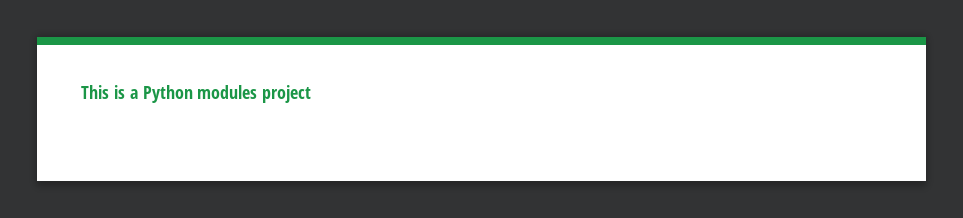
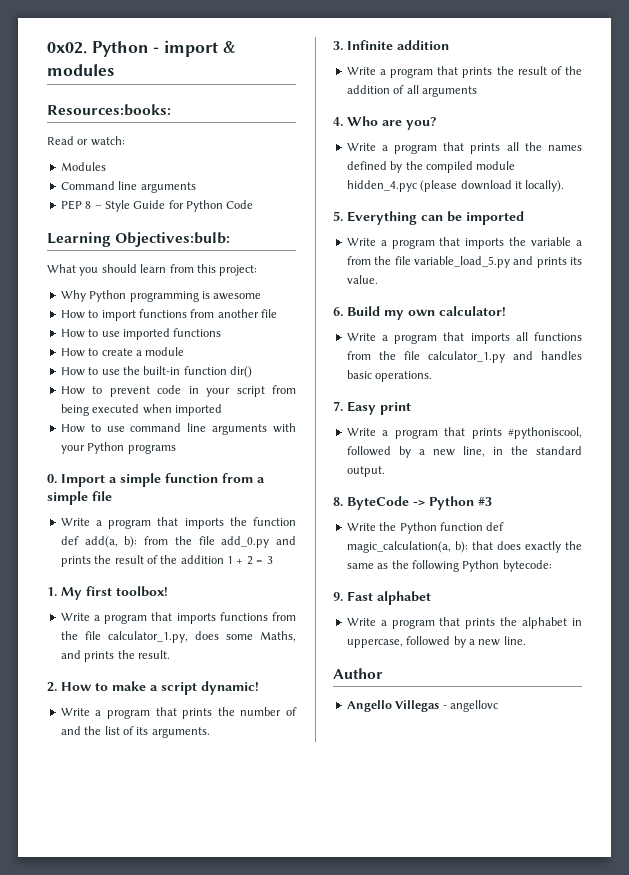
- This is a Python modules project
+ 0x02. Python - import & modules
+ Resources:books:
+ Read or watch:
+ Modules
+ Command line arguments
+ PEP 8 – Style Guide for Python Code
+ Learning Objectives:bulb:
+ What you should learn from this project:
+ Why Python programming is awesome
+ How to import functions from another file
+ How to use imported functions
+ How to create a module
+ How to use the built-in function dir()
+ How to prevent code in your script from being executed when imported
+ How to use command line arguments with your Python programs
+ 0. Import a simple function from a simple file
+ Write a program that imports the function def add(a, b): from the file add_0.py and prints the result of the addition 1 + 2 = 3
+ 1. My first toolbox!
+ Write a program that imports functions from the file calculator_1.py, does some Maths, and prints the result.
+ 2. How to make a script dynamic!
+ Write a program that prints the number of and the list of its arguments.
+ 3. Infinite addition
+ Write a program that prints the result of the addition of all arguments
+ 4. Who are you?
+ Write a program that prints all the names defined by the compiled module hidden_4.pyc (please download it locally).
+ 5. Everything can be imported
+ Write a program that imports the variable a from the file variable_load_5.py and prints its value.
+ 6. Build my own calculator!
+ Write a program that imports all functions from the file calculator_1.py and handles basic operations.
+ 7. Easy print
+ Write a program that prints #pythoniscool, followed by a new line, in the standard output.
+ 8. ByteCode -> Python #3
+ Write the Python function def magic_calculation(a, b): that does exactly the same as the following Python bytecode:
+ 9. Fast alphabet
+ Write a program that prints the alphabet in uppercase, followed by a new line.
+ Author
+ Angello Villegas - angellovc

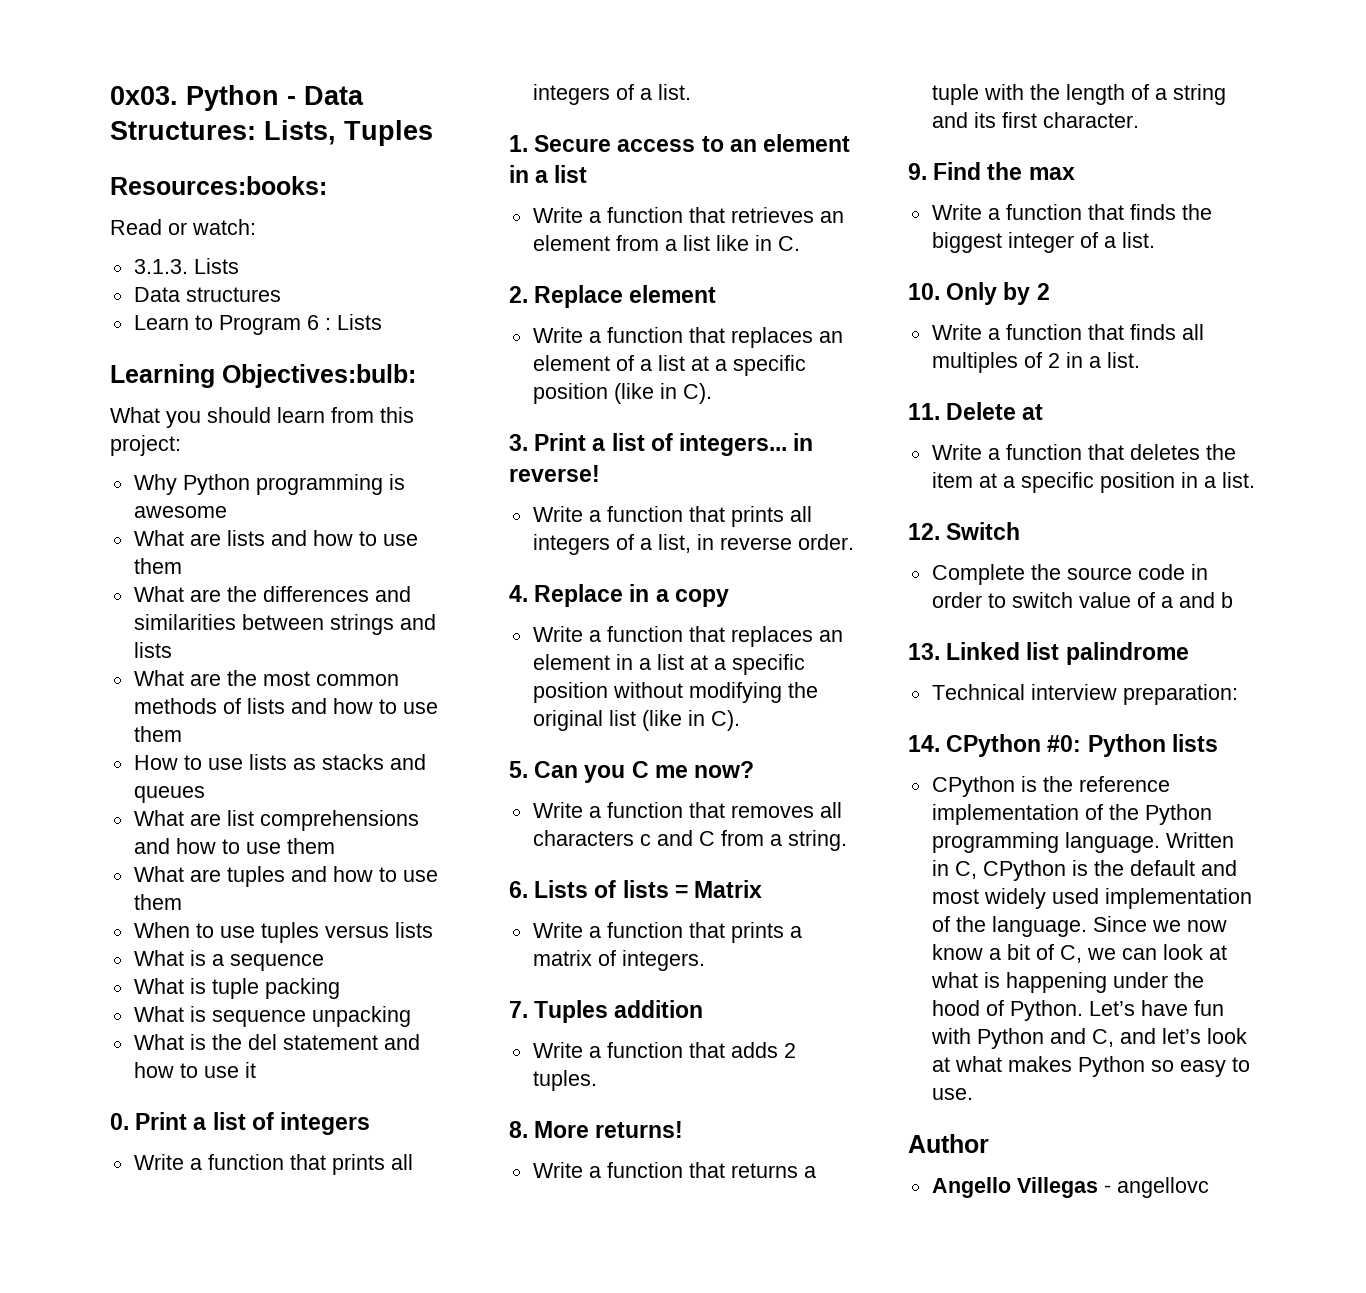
- 0x02.
+ 0x03.
- Python - import & modules
+ Python - Data Structures: Lists, Tuples
- Modules
- Command line arguments
- PEP 8 – Style Guide for Python Code
+ 3.1.3. Lists
+ Data structures
+ Learn to Program 6 : Lists
- How to import functions from another file
- How to use imported functions
- How to create a module
- How to use the built-in function dir()
- How to prevent code in your script from being executed when imported
- How to use command line arguments with your Python programs
- 0. Import a simple function from a simple file
- Write a program that imports the function def add(a, b): from the file add_0.py and prints the result of the addition 1 + 2 = 3
- 1. My first toolbox!
- Write a program that imports functions from the file calculator_1.py, does some Maths, and prints the result.
- 2. How to make a script dynamic!
- Write a program that prints the number of and the list of its arguments.
- 3. Infinite addition
- Write a program that prints the result of the addition of all arguments
- 4. Who are you?
- Write a program that prints all the names defined by the compiled module hidden_4.pyc (please download it locally).
- 5. Everything can be imported
- Write a program that imports the variable a from the file variable_load_5.py and prints its value.
- 6. Build my own calculator!
- Write a program that imports all functions from the file calculator_1.py and handles basic operations.
- 7. Easy print
- Write a program that prints #pythoniscool, followed by a new line, in the standard output.
- 8. ByteCode -> Python #3
- Write the Python function def magic_calculation(a, b): that does exactly the same as the following Python bytecode:
- 9. Fast alphabet
- Write a program that prints the alphabet in uppercase, followed by a new line.
+ What are lists and how to use them
+ What are the differences and similarities between strings and lists
+ What are the most common methods of lists and how to use them
+ How to use lists as stacks and queues
+ What are list comprehensions and how to use them
+ What are tuples and how to use them
+ When to use tuples versus lists
+ What is a sequence
+ What is tuple packing
+ What is sequence unpacking
+ What is the del statement and how to use it
+ 0. Print a list of integers
+ Write a function that prints all integers of a list.
+ 1. Secure access to an element in a list
+ Write a function that retrieves an element from a list like in C.
+ 2. Replace element
+ Write a function that replaces an element of a list at a specific position (like in C).
+ 3. Print a list of integers... in reverse!
+ Write a function that prints all integers of a list, in reverse order.
+ 4. Replace in a copy
+ Write a function that replaces an element in a list at a specific position without modifying the original list (like in C).
+ 5. Can you C me now?
+ Write a function that removes all characters c and C from a string.
+ 6. Lists of lists = Matrix
+ Write a function that prints a matrix of integers.
+ 7. Tuples addition
+ Write a function that adds 2 tuples.
+ 8. More returns!
+ Write a function that returns a tuple with the length of a string and its first character.
+ 9. Find the max
+ Write a function that finds the biggest integer of a list.
+ 10. Only by 2
+ Write a function that finds all multiples of 2 in a list.
+ 11. Delete at
+ Write a function that deletes the item at a specific position in a list.
+ 12. Switch
+ Complete the source code in order to switch value of a and b
+ 13. Linked list palindrome
+ Technical interview preparation:
+ 14. CPython #0: Python lists
+ CPython is the reference implementation of the Python programming language. Written in C, CPython is the default and most widely used implementation of the language. Since we now know a bit of C, we can look at what is happening under the hood of Python. Let’s have fun with Python and C, and let’s look at what makes Python so easy to use.

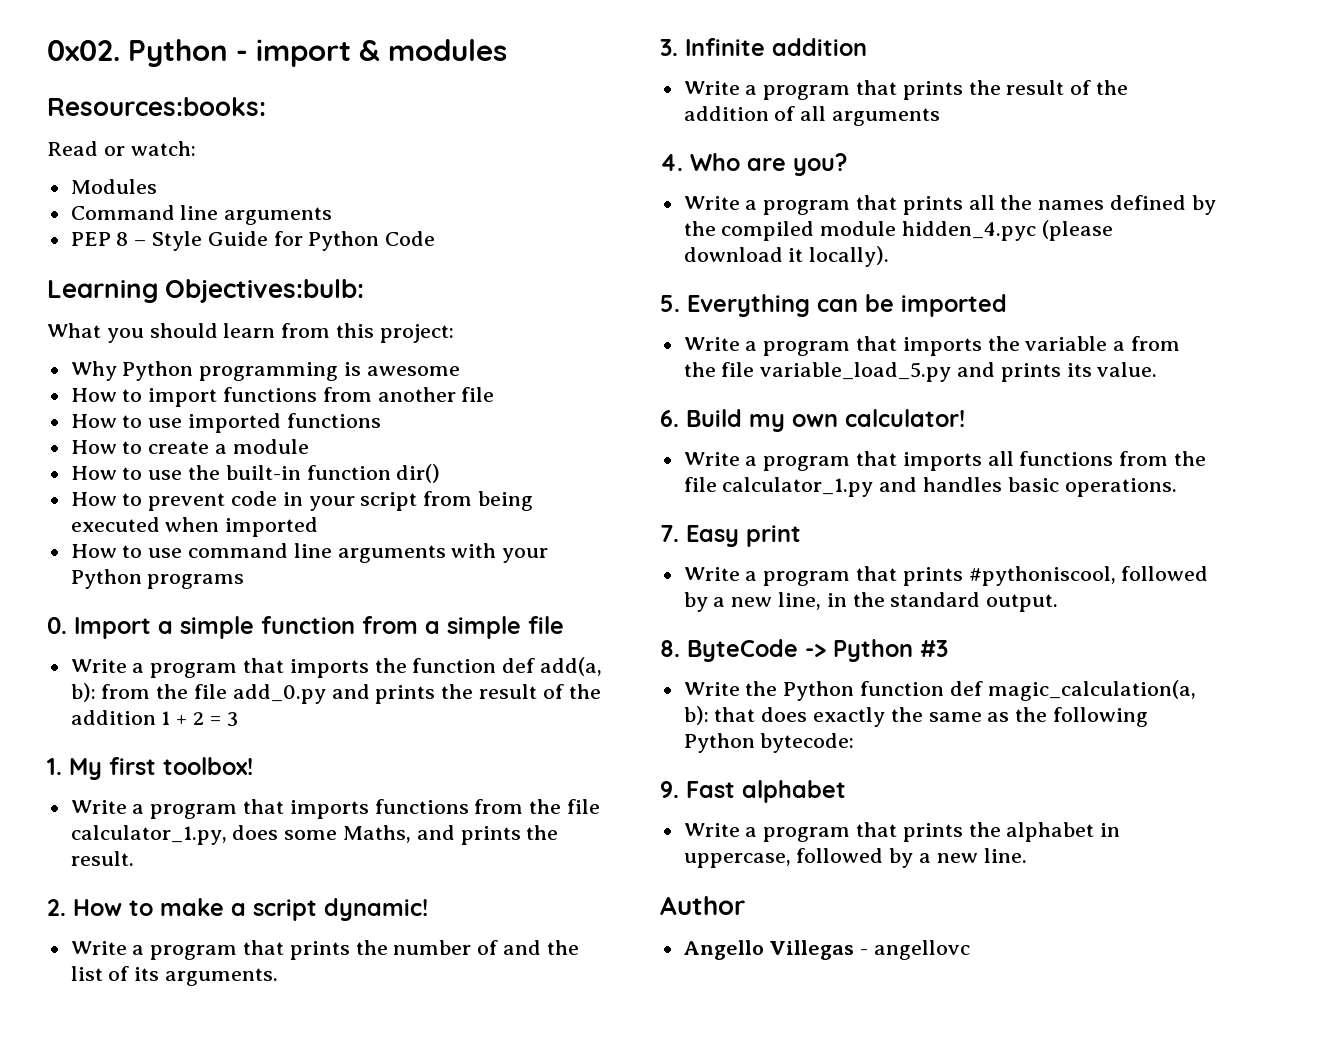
- 0x03.
+ 0x02.
- Python - Data Structures: Lists, Tuples
+ Python - import & modules
- 3.1.3. Lists
- Data structures
- Learn to Program 6 : Lists
+ Modules
+ Command line arguments
+ PEP 8 – Style Guide for Python Code
- What are lists and how to use them
- What are the differences and similarities between strings and lists
- What are the most common methods of lists and how to use them
- How to use lists as stacks and queues
- What are list comprehensions and how to use them
- What are tuples and how to use them
- When to use tuples versus lists
- What is a sequence
- What is tuple packing
- What is sequence unpacking
- What is the del statement and how to use it
- 0. Print a list of integers
- Write a function that prints all integers of a list.
- 1. Secure access to an element in a list
- Write a function that retrieves an element from a list like in C.
- 2. Replace element
- Write a function that replaces an element of a list at a specific position (like in C).
- 3. Print a list of integers... in reverse!
- Write a function that prints all integers of a list, in reverse order.
- 4. Replace in a copy
- Write a function that replaces an element in a list at a specific position without modifying the original list (like in C).
- 5. Can you C me now?
- Write a function that removes all characters c and C from a string.
- 6. Lists of lists = Matrix
- Write a function that prints a matrix of integers.
- 7. Tuples addition
- Write a function that adds 2 tuples.
- 8. More returns!
- Write a function that returns a tuple with the length of a string and its first character.
- 9. Find the max
- Write a function that finds the biggest integer of a list.
- 10. Only by 2
- Write a function that finds all multiples of 2 in a list.
- 11. Delete at
- Write a function that deletes the item at a specific position in a list.
- 12. Switch
- Complete the source code in order to switch value of a and b
- 13. Linked list palindrome
- Technical interview preparation:
- 14. CPython #0: Python lists
- CPython is the reference implementation of the Python programming language. Written in C, CPython is the default and most widely used implementation of the language. Since we now know a bit of C, we can look at what is happening under the hood of Python. Let’s have fun with Python and C, and let’s look at what makes Python so easy to use.
+ How to import functions from another file
+ How to use imported functions
+ How to create a module
+ How to use the built-in function dir()
+ How to prevent code in your script from being executed when imported
+ How to use command line arguments with your Python programs
+ 0. Import a simple function from a simple file
+ Write a program that imports the function def add(a, b): from the file add_0.py and prints the result of the addition 1 + 2 = 3
+ 1. My first toolbox!
+ Write a program that imports functions from the file calculator_1.py, does some Maths, and prints the result.
+ 2. How to make a script dynamic!
+ Write a program that prints the number of and the list of its arguments.
+ 3. Infinite addition
+ Write a program that prints the result of the addition of all arguments
+ 4. Who are you?
+ Write a program that prints all the names defined by the compiled module hidden_4.pyc (please download it locally).
+ 5. Everything can be imported
+ Write a program that imports the variable a from the file variable_load_5.py and prints its value.
+ 6. Build my own calculator!
+ Write a program that imports all functions from the file calculator_1.py and handles basic operations.
+ 7. Easy print
+ Write a program that prints #pythoniscool, followed by a new line, in the standard output.
+ 8. ByteCode -> Python #3
+ Write the Python function def magic_calculation(a, b): that does exactly the same as the following Python bytecode:
+ 9. Fast alphabet
+ Write a program that prints the alphabet in uppercase, followed by a new line.

